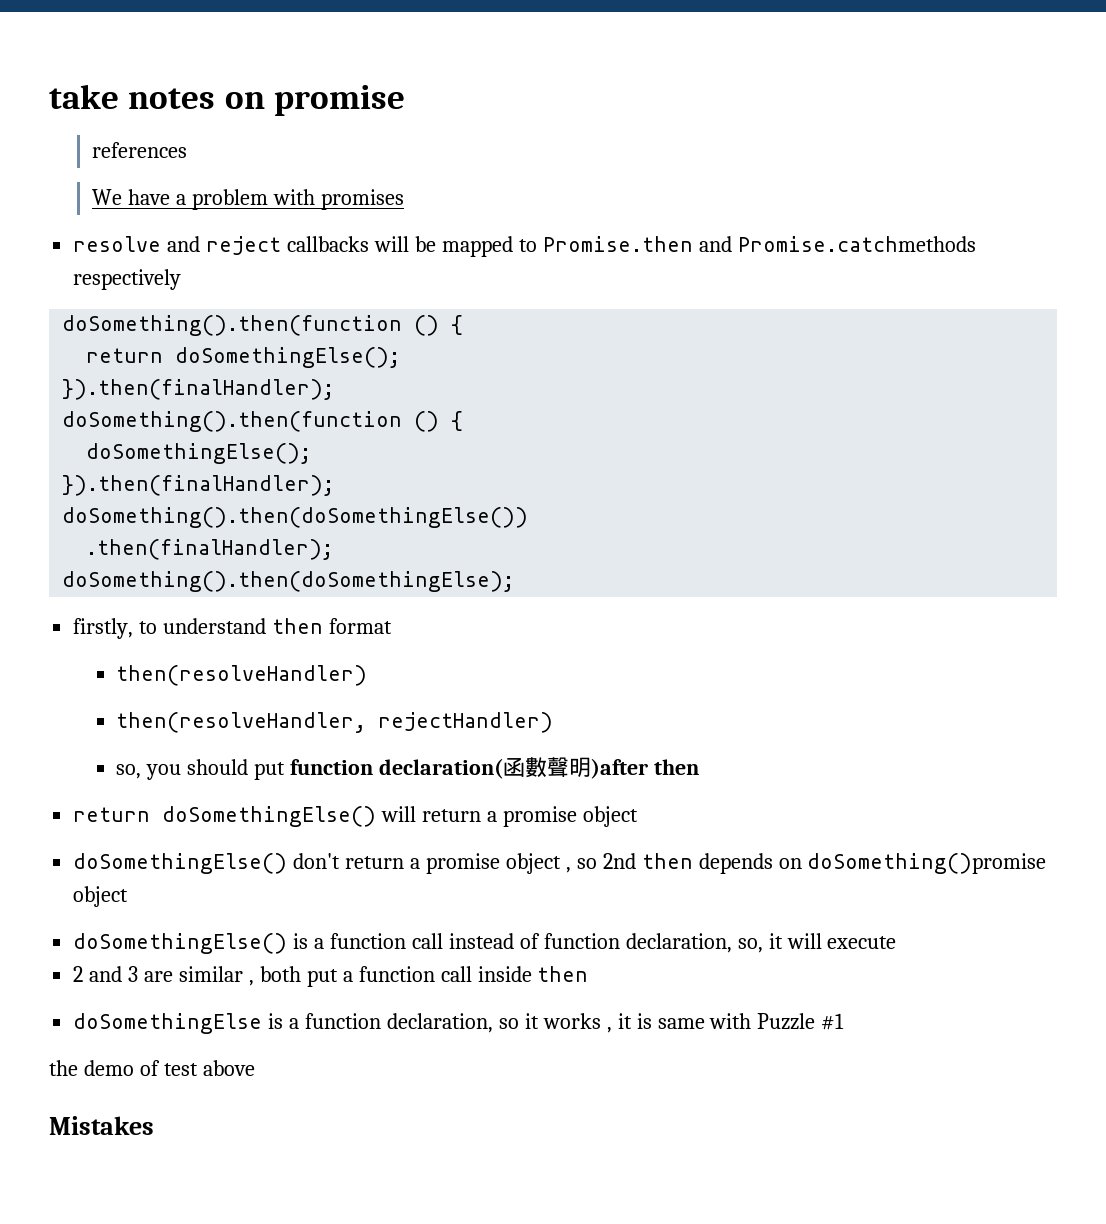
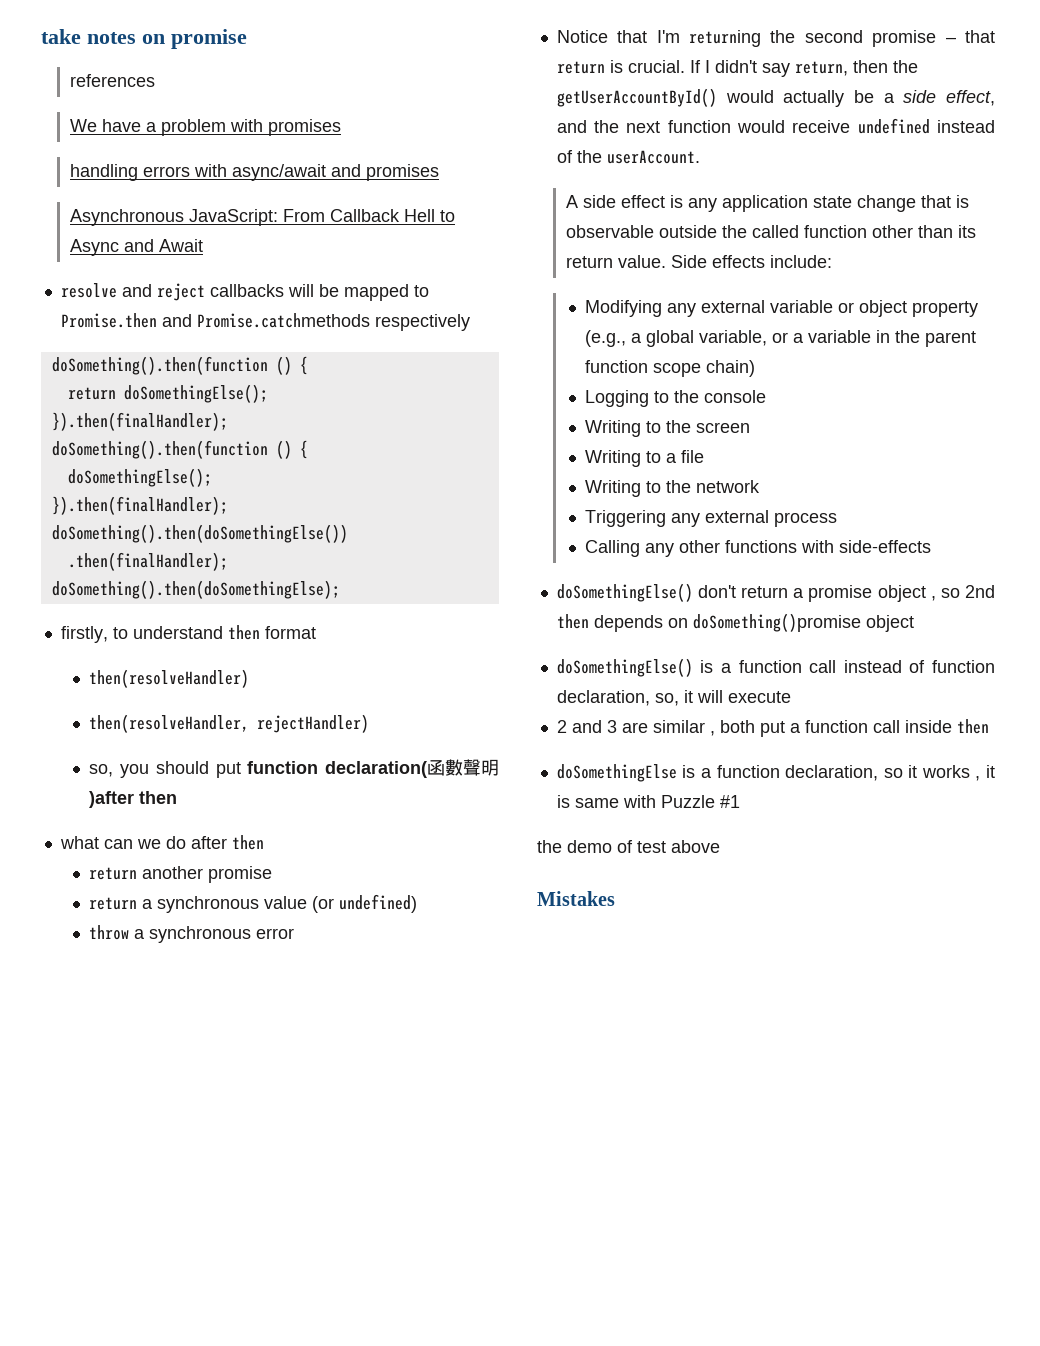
+ handling errors with async/await and promises
+ Asynchronous JavaScript: From Callback Hell to Async and Await
- return doSomethingElse() will return a promise object
+ what can we do after then
+ return another promise
+ return a synchronous value (or undefined)
+ throw a synchronous error
+ Notice that I'm returning the second promise – that return is crucial. If I didn't say return, then the getUserAccountById() would actually be a side effect, and the next function would receive undefined instead of the userAccount.
+ A side effect is any application state change that is observable outside the called function other than its return value. Side effects include:
+ Modifying any external variable or object property (e.g., a global variable, or a variable in the parent function scope chain)
+ Logging to the console
+ Writing to the screen
+ Writing to a file
+ Writing to the network
+ Triggering any external process
+ Calling any other functions with side-effects

